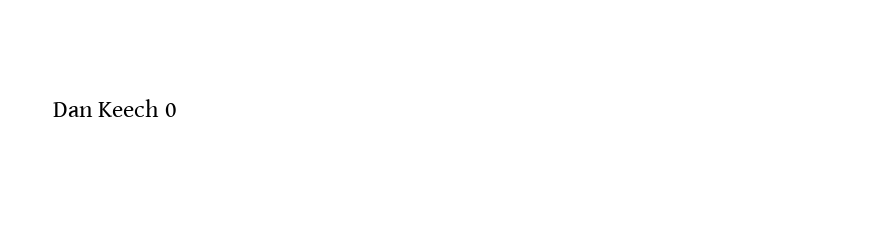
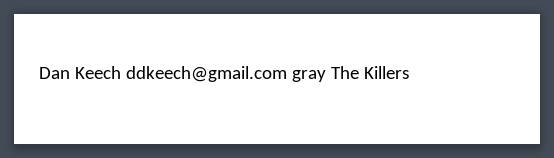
- Dan Keech 0
+ Dan Keech ddkeech@gmail.com gray The Killers

